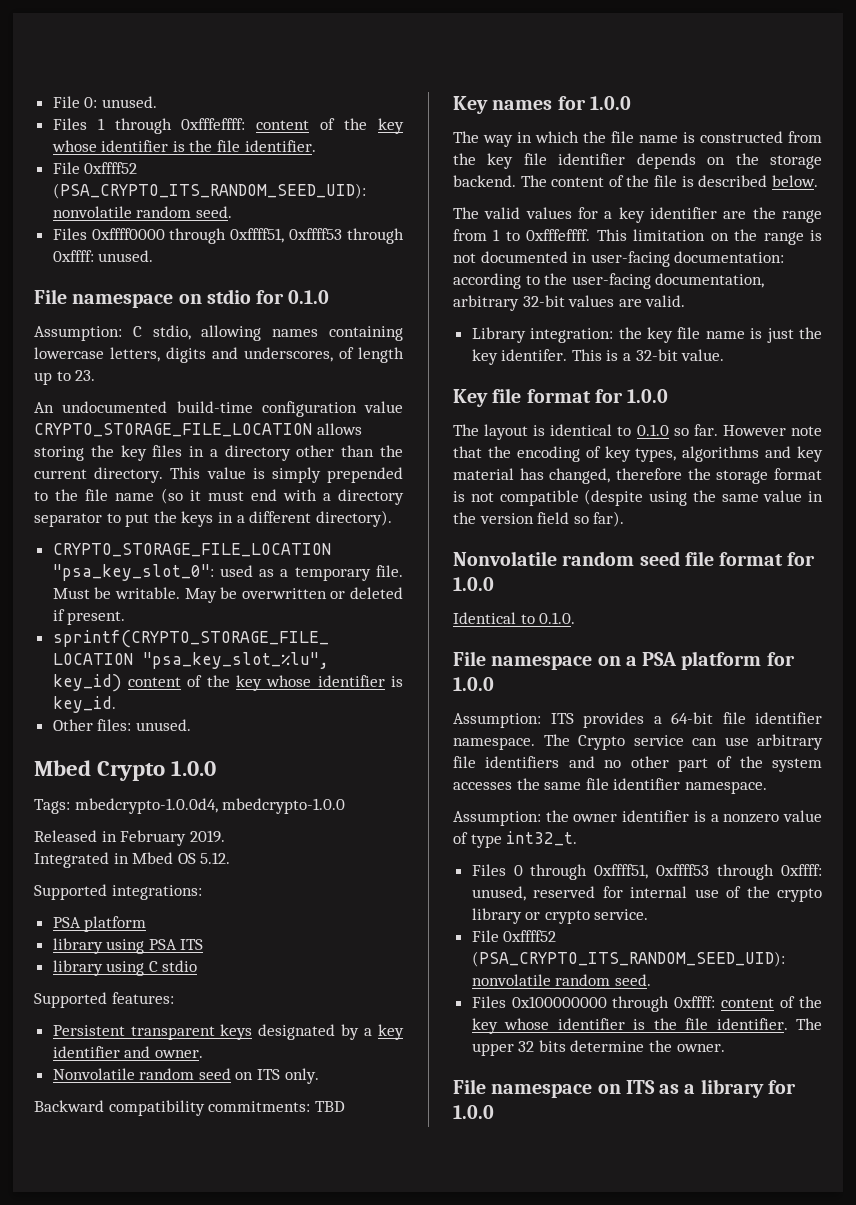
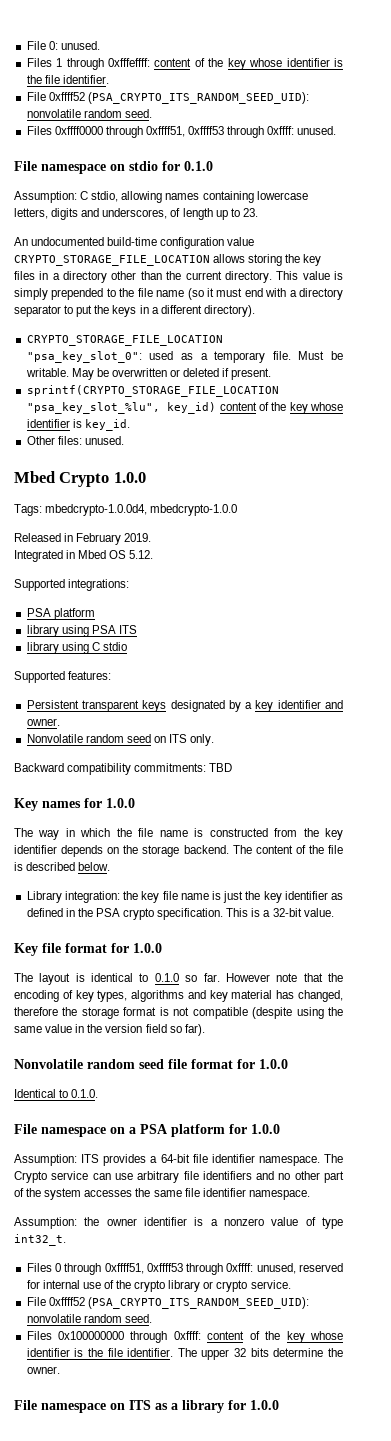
- The way in which the file name is constructed from the key file identifier depends on the storage backend.
+ The way in which the file name is constructed from the key identifier depends on the storage backend.
- The valid values for a key identifier are the range from 1 to 0xfffeffff. This limitation on the range is not documented in user-facing documentation: according to the user-facing documentation, arbitrary 32-bit values are valid.
- Library integration: the key file name is just the key identifer.
+ Library integration: the key file name is just the key identifier as defined in the PSA crypto specification.

